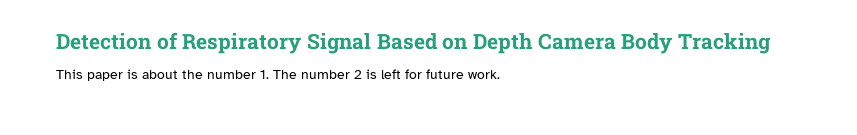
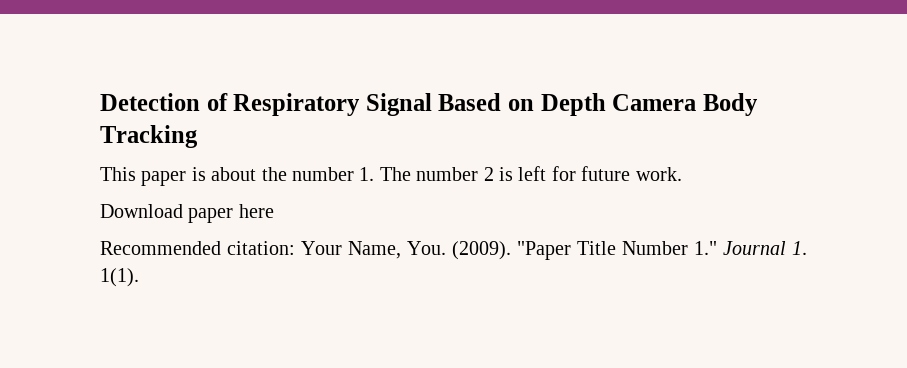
+ Download paper here
+ Recommended citation: Your Name, You. (2009). "Paper Title Number 1." Journal 1. 1(1).

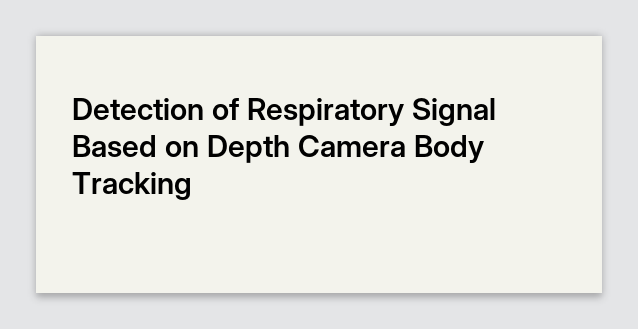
- This paper is about the number 1. The number 2 is left for future work.
- Download paper here
- Recommended citation: Your Name, You. (2009). "Paper Title Number 1." Journal 1. 1(1).

